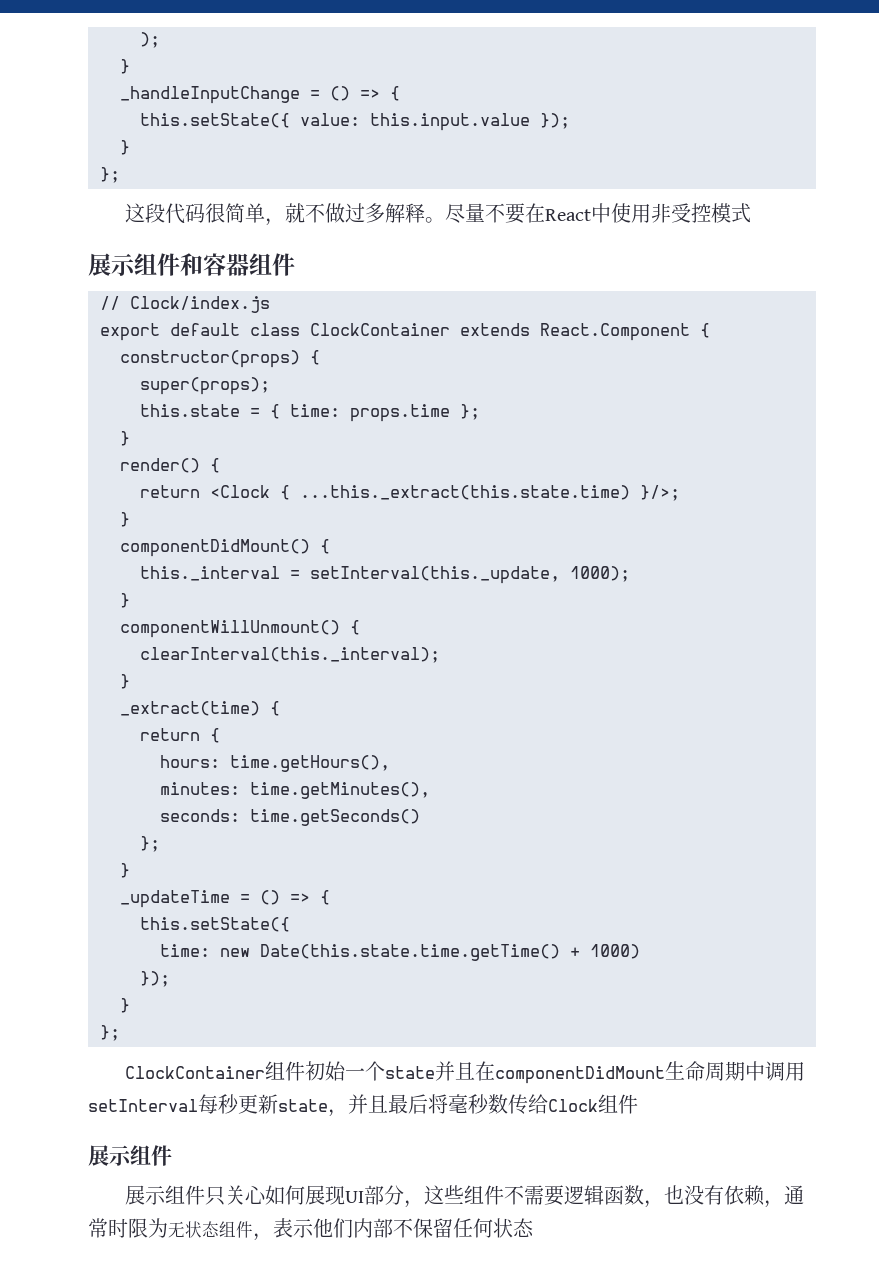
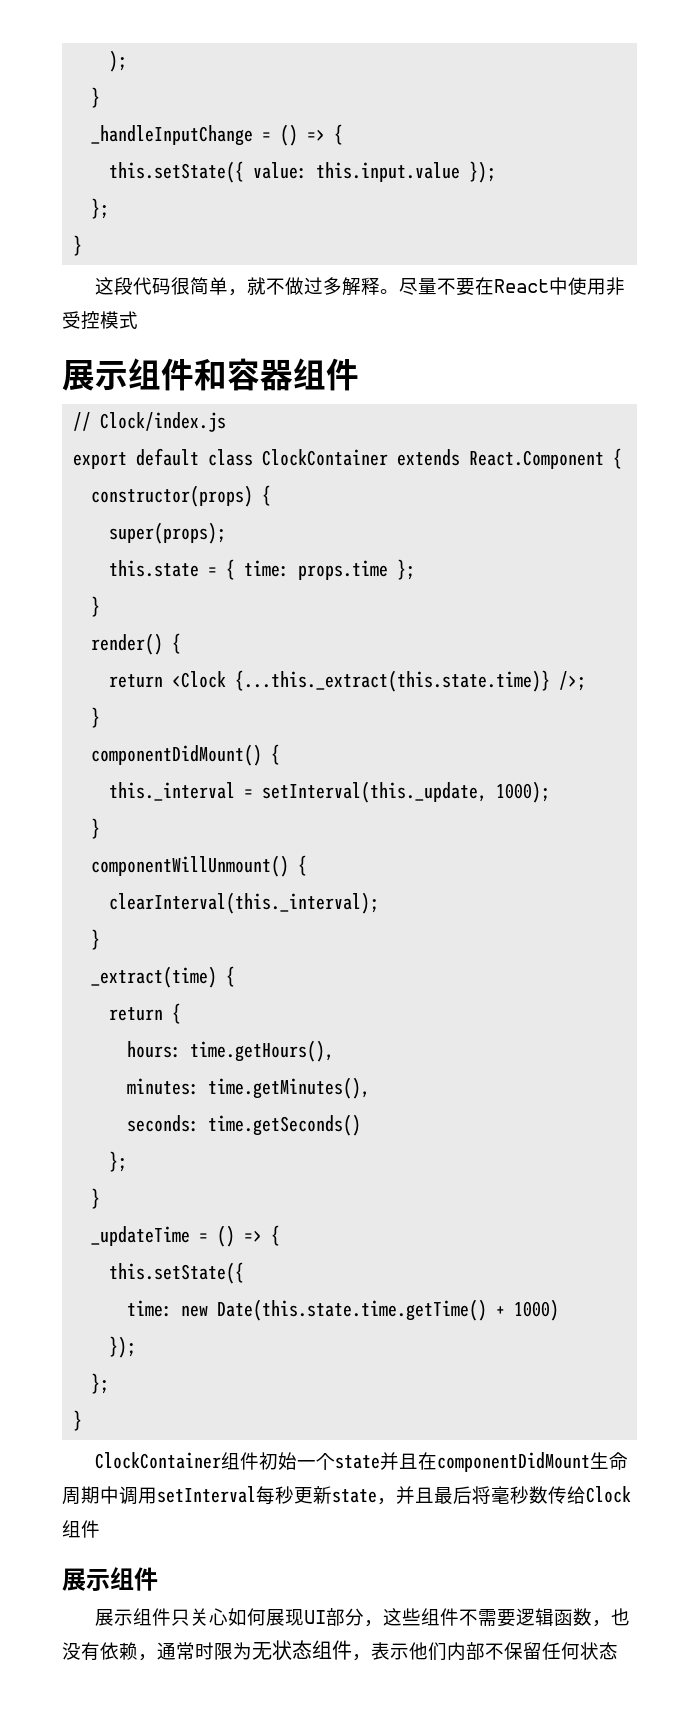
  this.setState({ value: this.input.value });
+ };
  }
- };
- return <Clock { ...this._extract(this.state.time) }/>;
+ return <Clock {...this._extract(this.state.time)} />;
  time: new Date(this.state.time.getTime() + 1000)
  });
+ };
  }
- };

